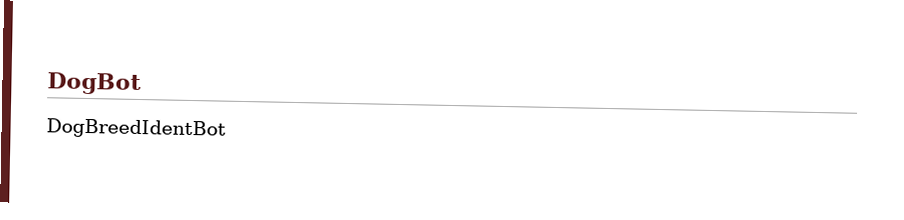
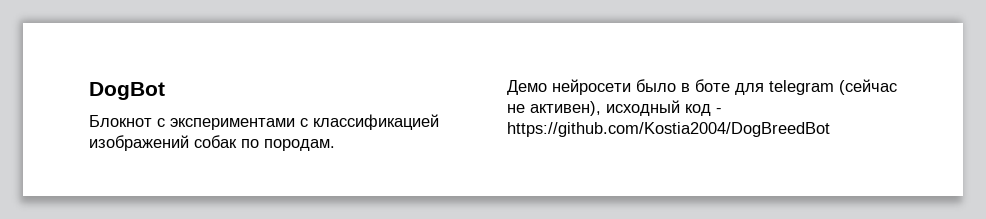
- DogBreedIdentBot
+ Блокнот с экспериментами с классификацией изображений собак по породам.
+ Демо нейросети было в боте для telegram (сейчас не активен), исходный код - https://github.com/Kostia2004/DogBreedBot

